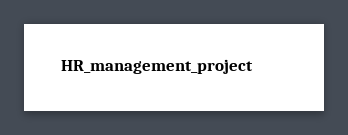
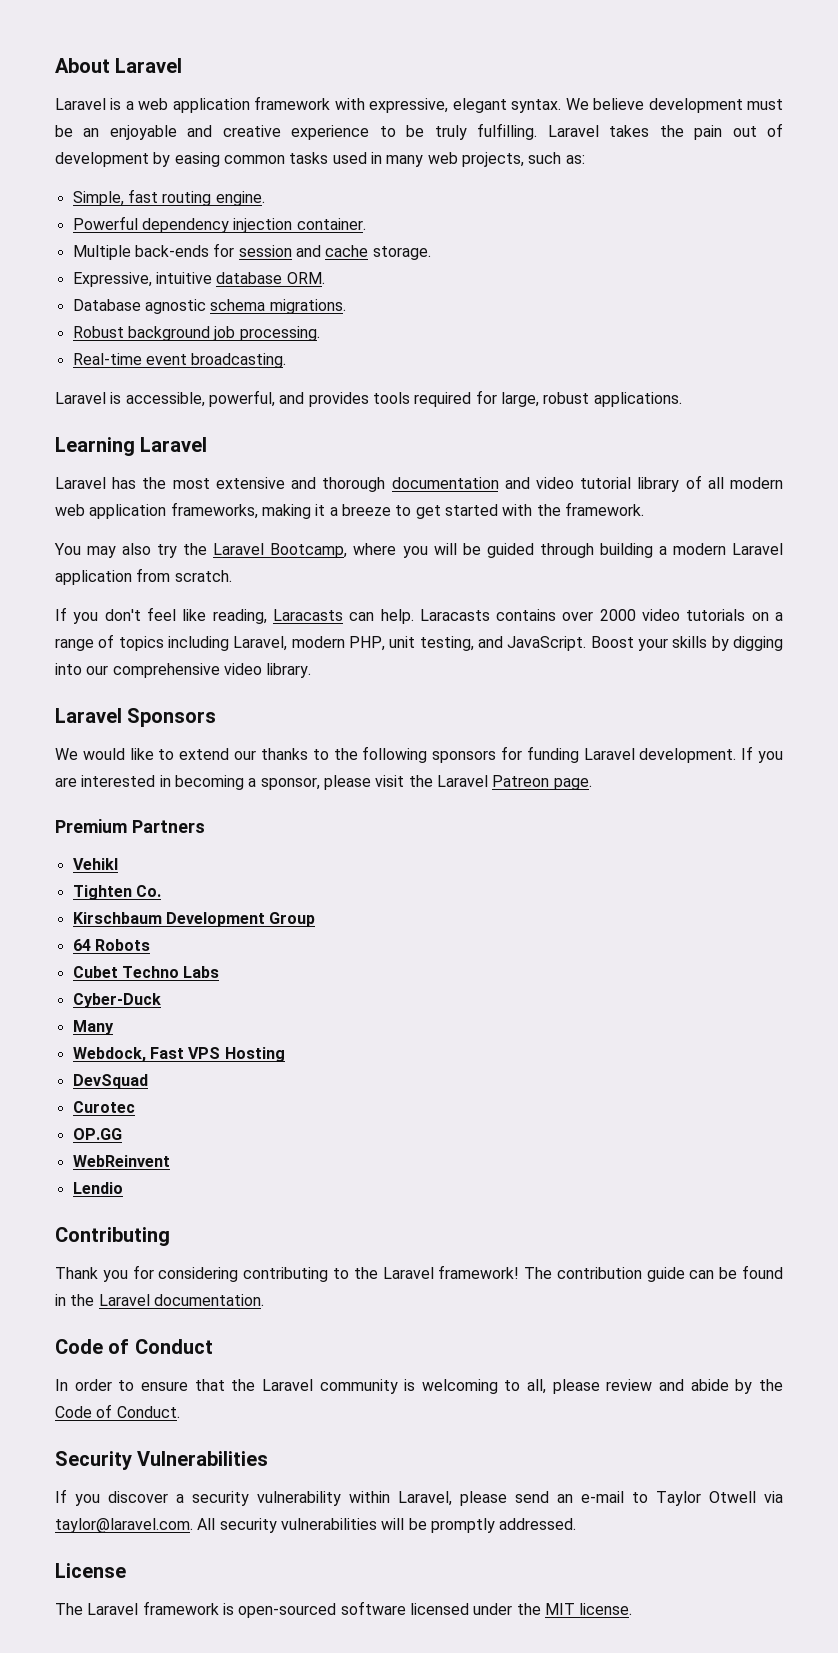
- HR_management_project
+ About Laravel
+ Laravel is a web application framework with expressive, elegant syntax. We believe development must be an enjoyable and creative experience to be truly fulfilling. Laravel takes the pain out of development by easing common tasks used in many web projects, such as:
+ Simple, fast routing engine.
+ Powerful dependency injection container.
+ Multiple back-ends for session and cache storage.
+ Expressive, intuitive database ORM.
+ Database agnostic schema migrations.
+ Robust background job processing.
+ Real-time event broadcasting.
+ Laravel is accessible, powerful, and provides tools required for large, robust applications.
+ Learning Laravel
+ Laravel has the most extensive and thorough documentation and video tutorial library of all modern web application frameworks, making it a breeze to get started with the framework.
+ You may also try the Laravel Bootcamp, where you will be guided through building a modern Laravel application from scratch.
+ If you don't feel like reading, Laracasts can help. Laracasts contains over 2000 video tutorials on a range of topics including Laravel, modern PHP, unit testing, and JavaScript. Boost your skills by digging into our comprehensive video library.
+ Laravel Sponsors
+ We would like to extend our thanks to the following sponsors for funding Laravel development. If you are interested in becoming a sponsor, please visit the Laravel Patreon page.
+ Premium Partners
+ Vehikl
+ Tighten Co.
+ Kirschbaum Development Group
+ 64 Robots
+ Cubet Techno Labs
+ Cyber-Duck
+ Many
+ Webdock, Fast VPS Hosting
+ DevSquad
+ Curotec
+ OP.GG
+ WebReinvent
+ Lendio
+ Contributing
+ Thank you for considering contributing to the Laravel framework! The contribution guide can be found in the Laravel documentation.
+ Code of Conduct
+ In order to ensure that the Laravel community is welcoming to all, please review and abide by the Code of Conduct.
+ Security Vulnerabilities
+ If you discover a security vulnerability within Laravel, please send an e-mail to Taylor Otwell via taylor@laravel.com. All security vulnerabilities will be promptly addressed.
+ License
+ The Laravel framework is open-sourced software licensed under the MIT license.

